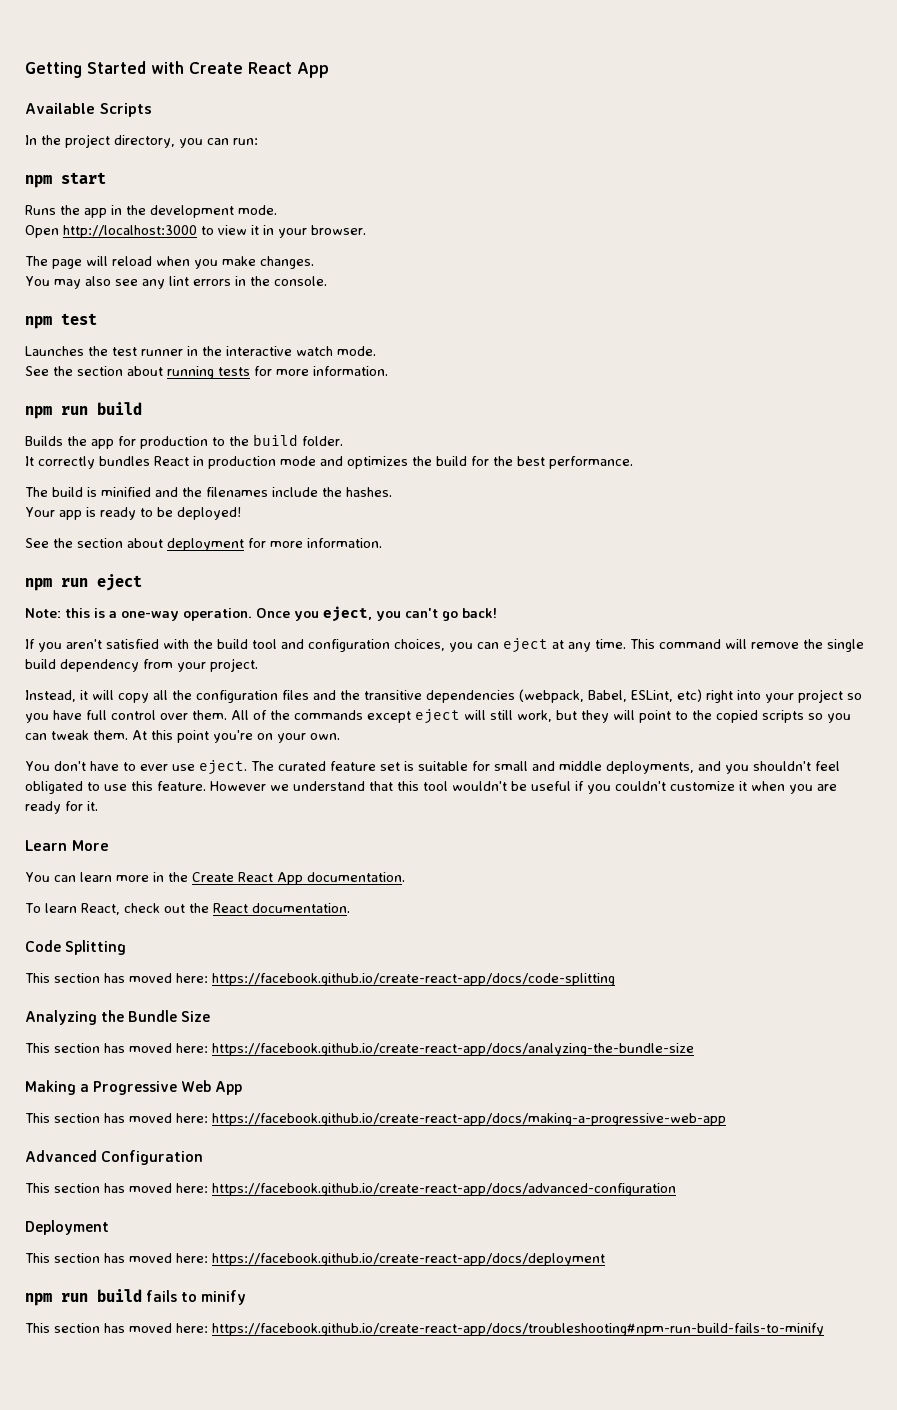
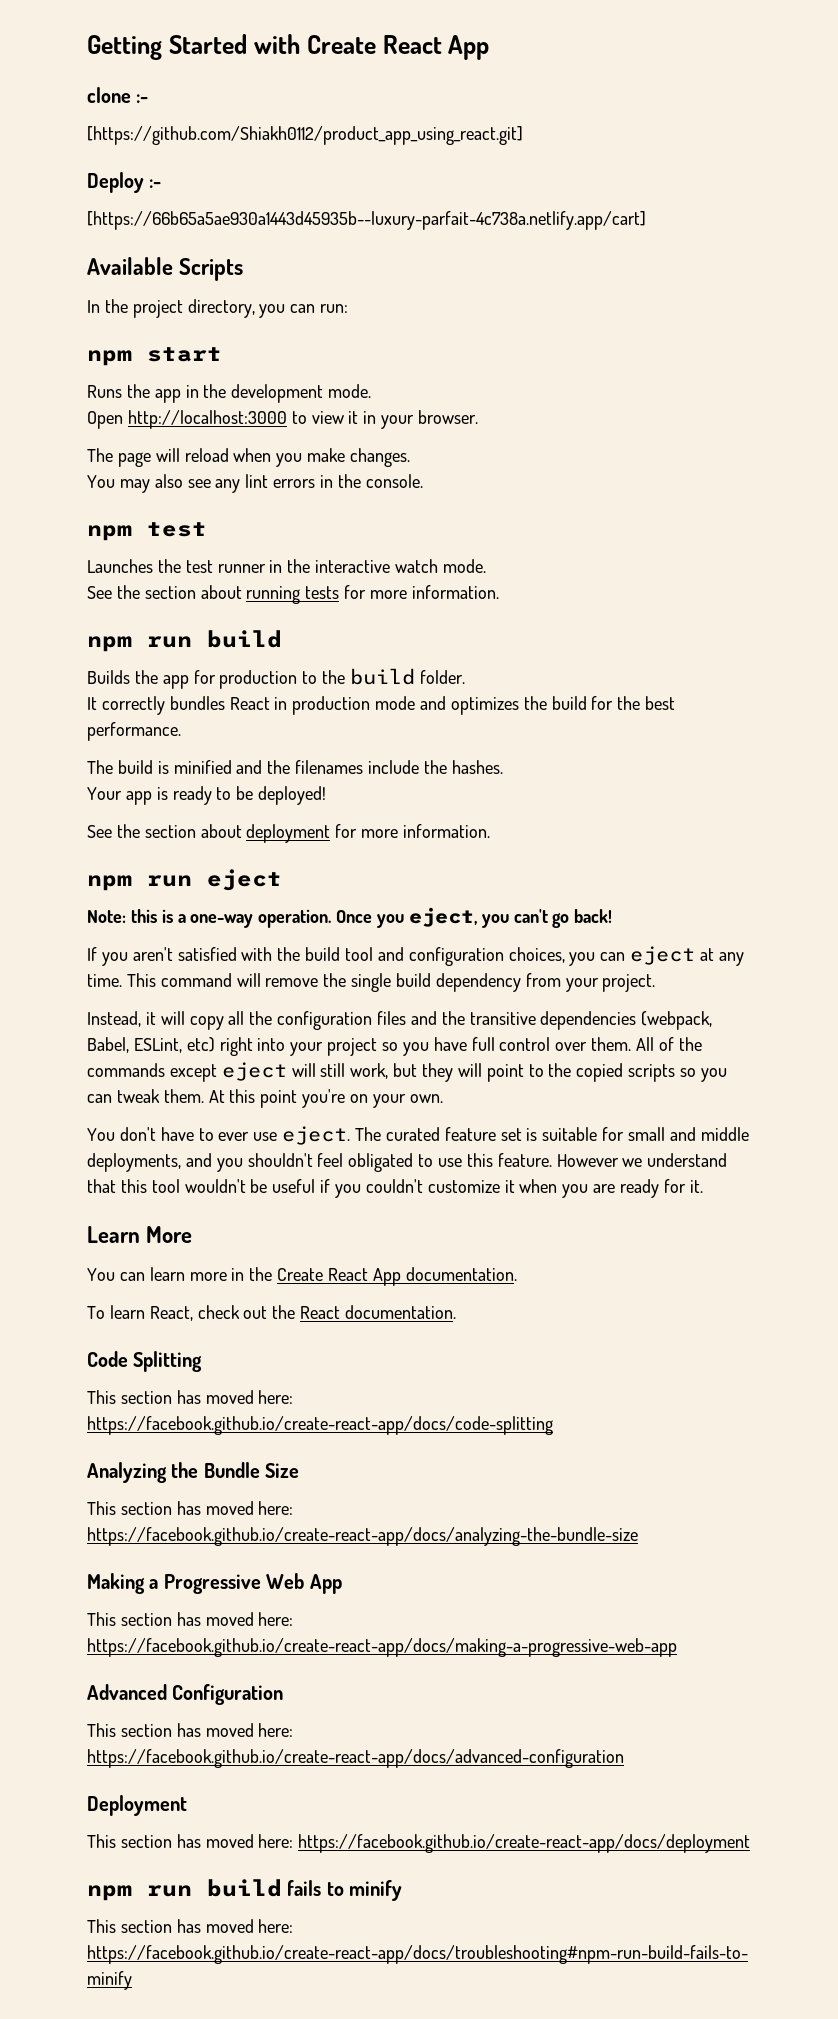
+ clone :-
+ [https://github.com/Shiakh0112/product_app_using_react.git]
+ Deploy :-
+ [https://66b65a5ae930a1443d45935b--luxury-parfait-4c738a.netlify.app/cart]

